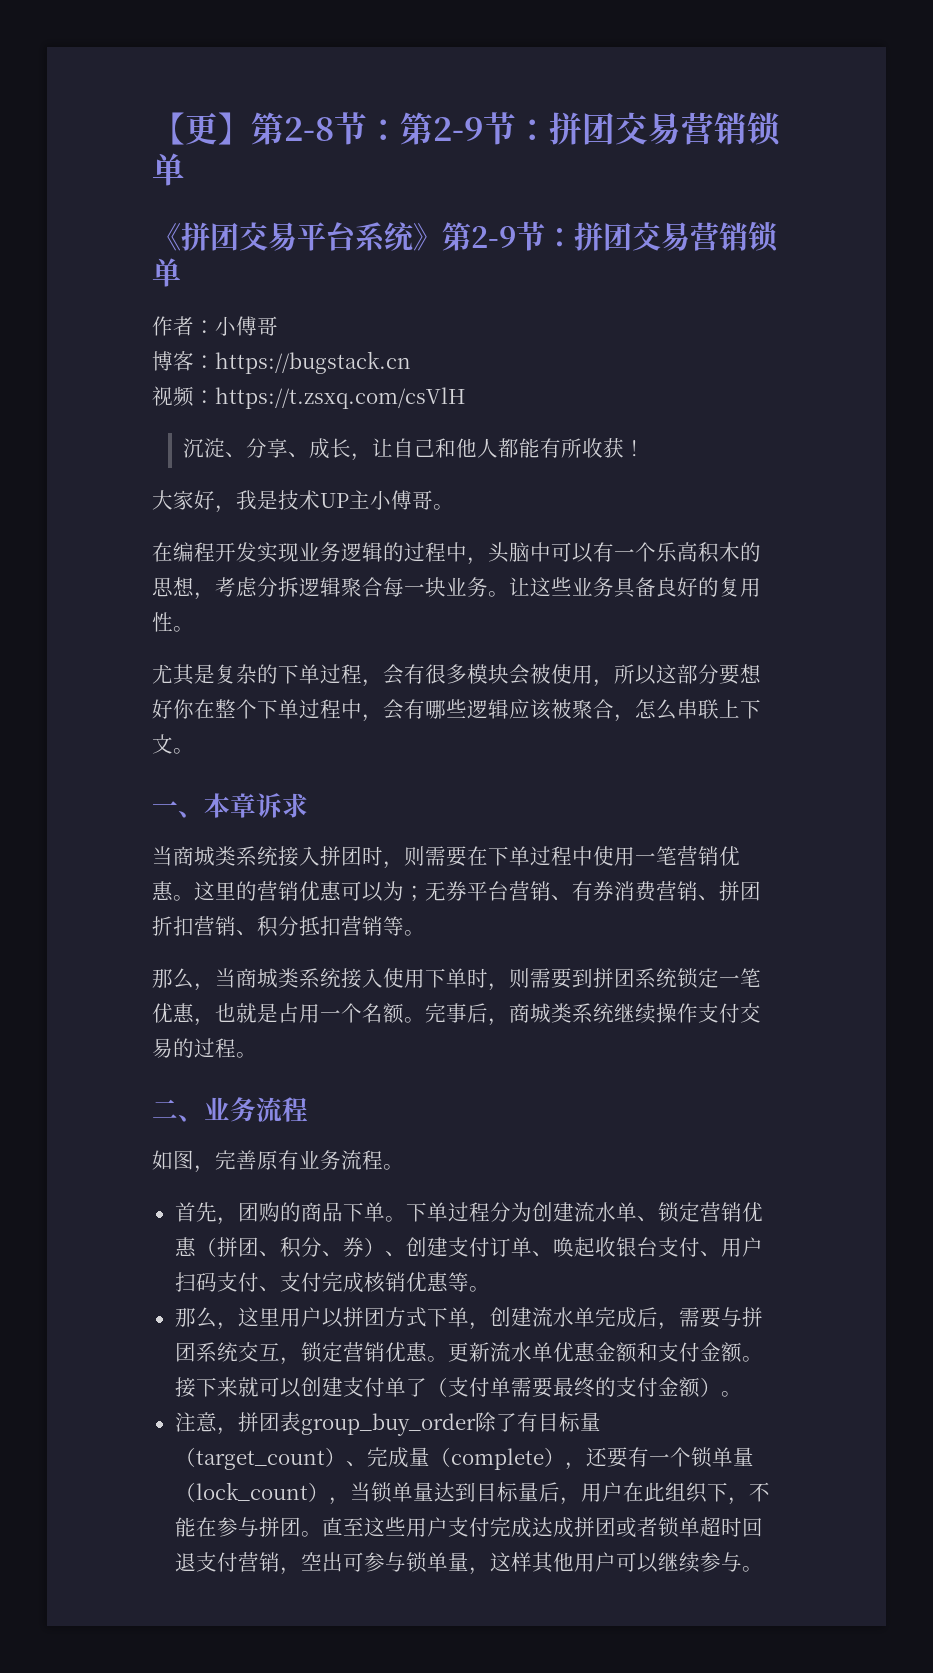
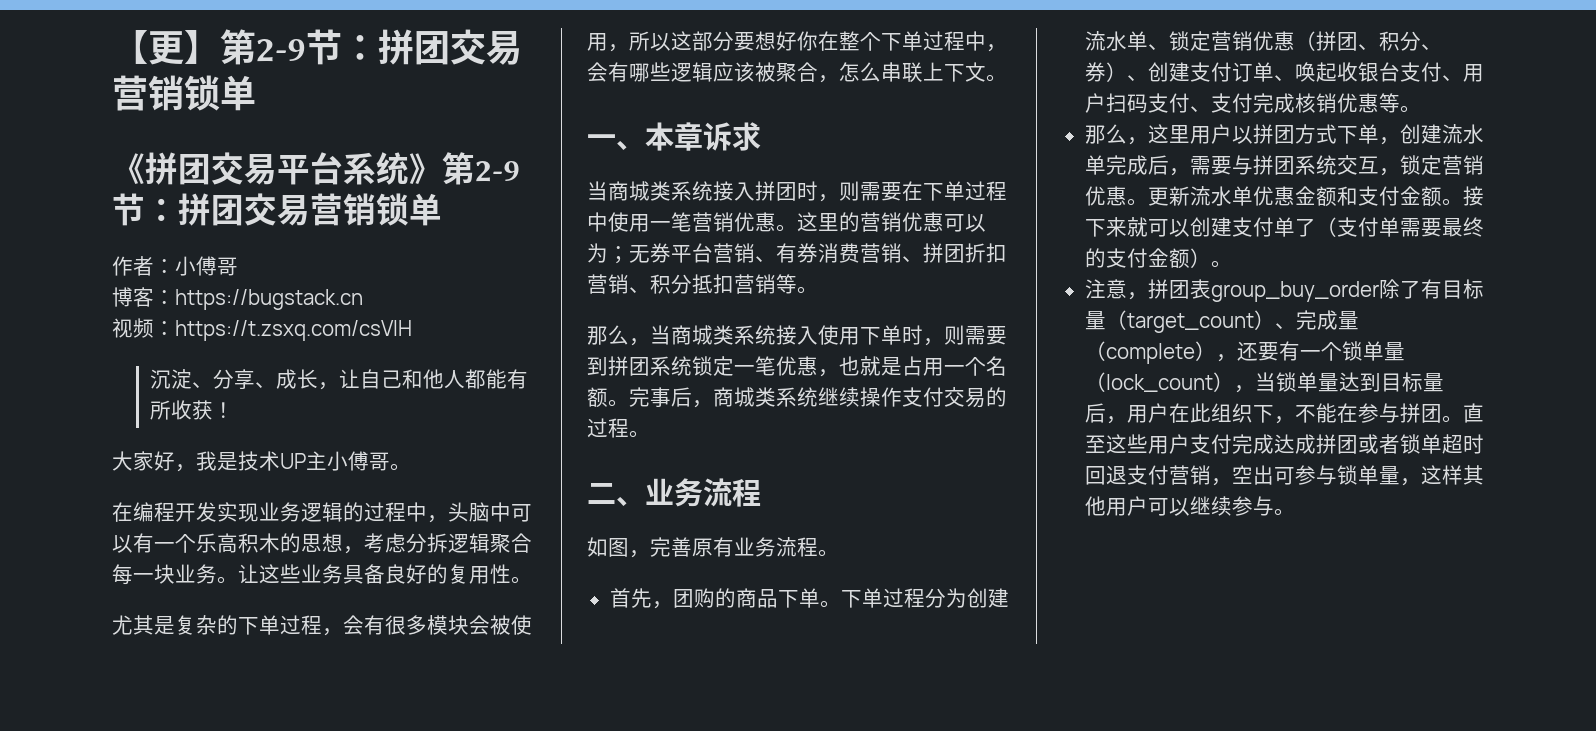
- 【更】第2-8节：第2-9节：拼团交易营销锁单
+ 【更】第2-9节：拼团交易营销锁单

